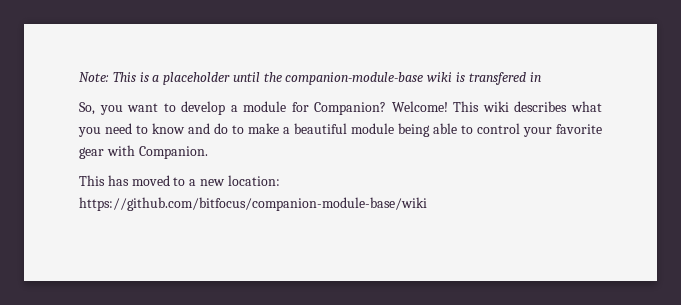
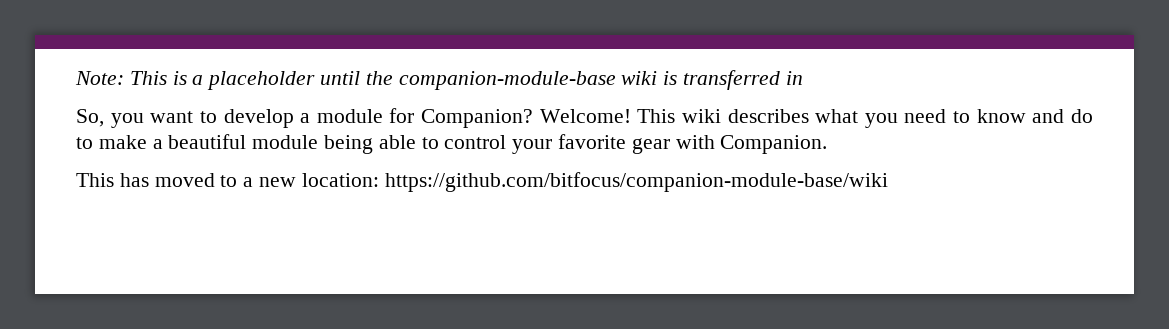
- Note: This is a placeholder until the companion-module-base wiki is transfered in
+ Note: This is a placeholder until the companion-module-base wiki is transferred in

